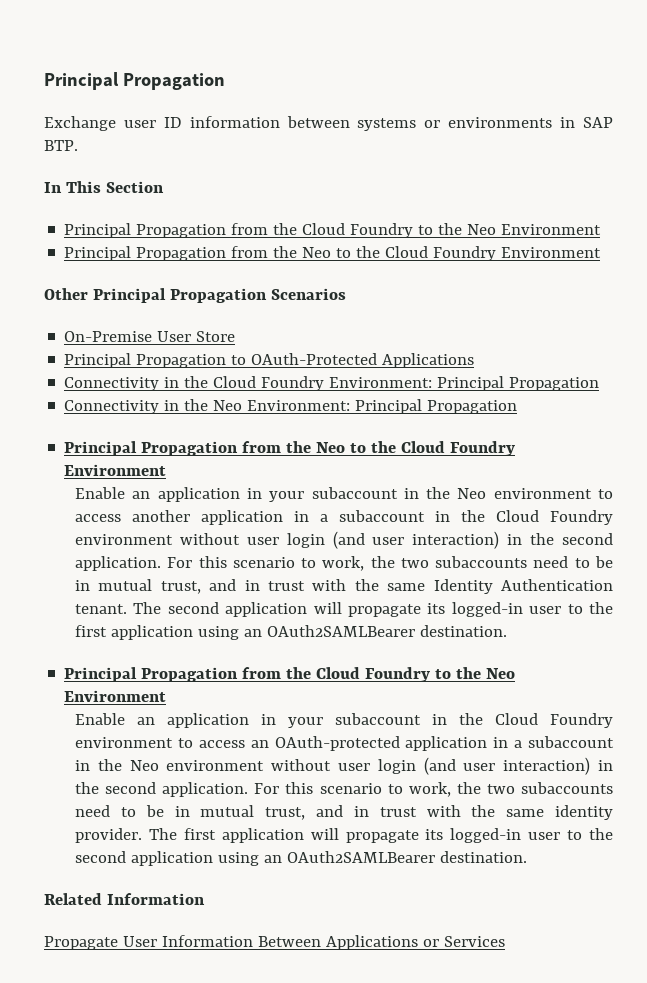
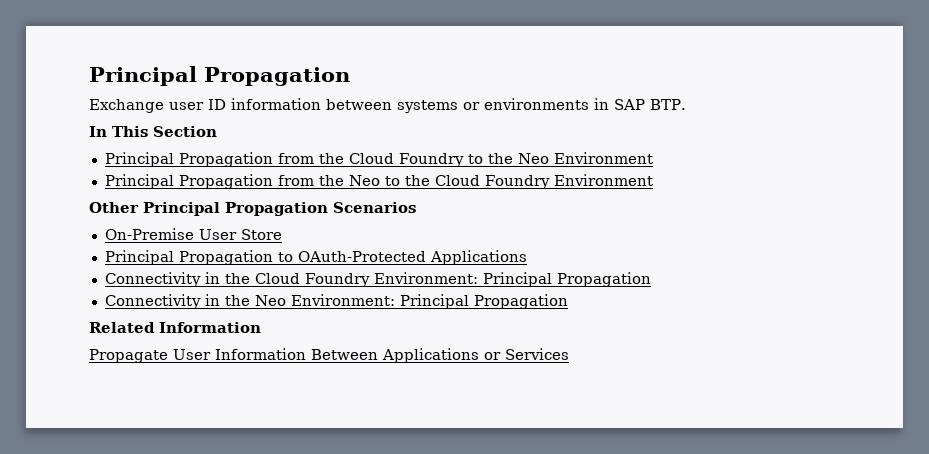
  Connectivity in the Neo Environment: Principal Propagation
- Principal Propagation from the Neo to the Cloud Foundry Environment
- Enable an application in your subaccount in the Neo environment to access another application in a subaccount in the Cloud Foundry environment without user login (and user interaction) in the second application. For this scenario to work, the two subaccounts need to be in mutual trust, and in trust with the same Identity Authentication tenant. The second application will propagate its logged-in user to the first application using an OAuth2SAMLBearer destination.
- Principal Propagation from the Cloud Foundry to the Neo Environment
- Enable an application in your subaccount in the Cloud Foundry environment to access an OAuth-protected application in a subaccount in the Neo environment without user login (and user interaction) in the second application. For this scenario to work, the two subaccounts need to be in mutual trust, and in trust with the same identity provider. The first application will propagate its logged-in user to the second application using an OAuth2SAMLBearer destination.

